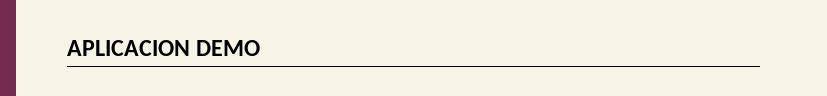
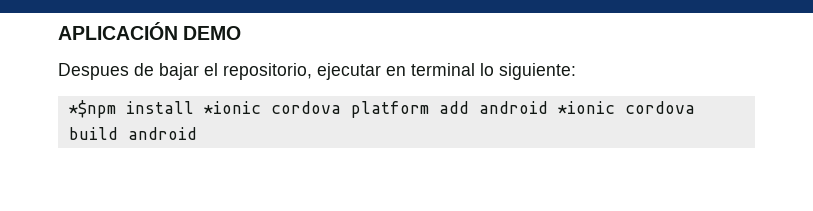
- APLICACION DEMO
+ APLICACIÓN DEMO
+ Despues de bajar el repositorio, ejecutar en terminal lo siguiente:
+ *$npm install *ionic cordova platform add android *ionic cordova build android

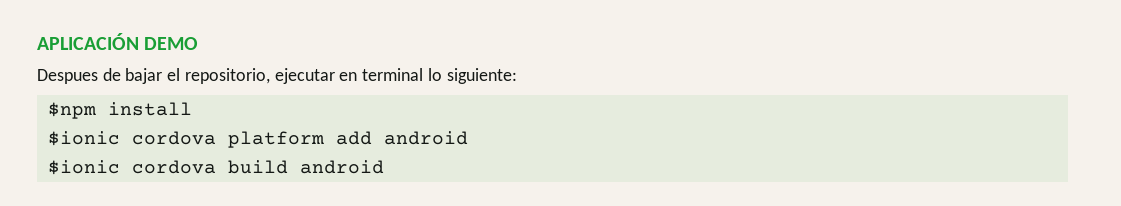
- *$npm install *ionic cordova platform add android *ionic cordova build android
+ $npm install
+ $ionic cordova platform add android
+ $ionic cordova build android

